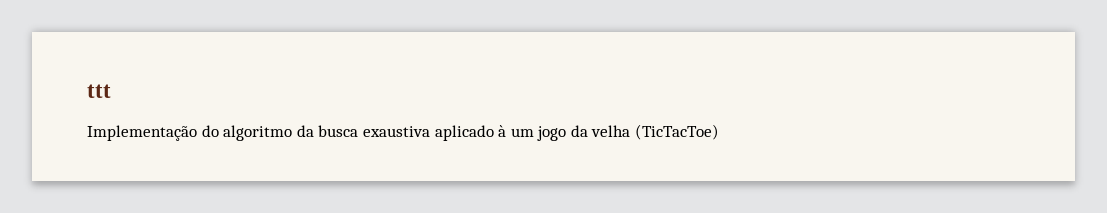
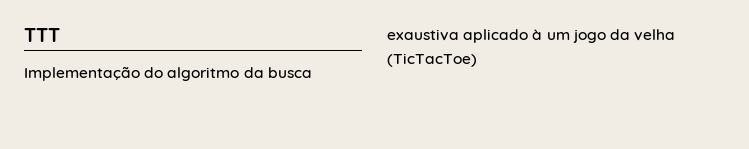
- ttt
+ TTT

